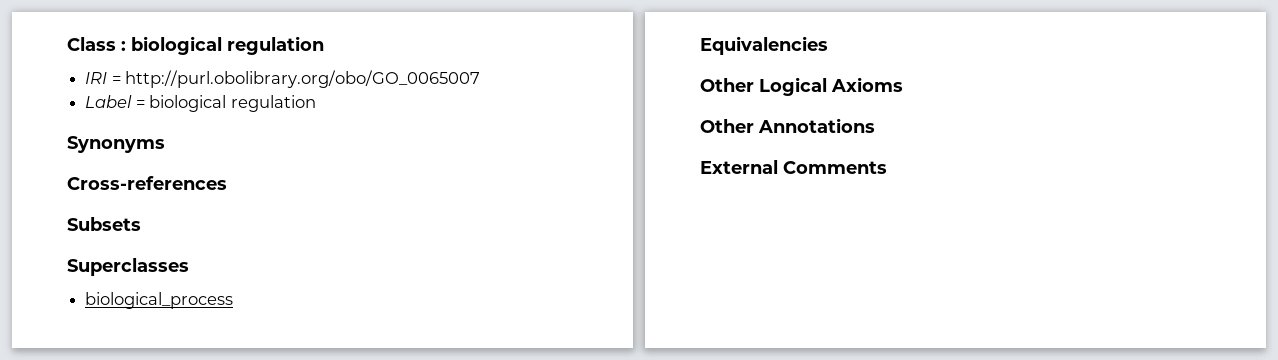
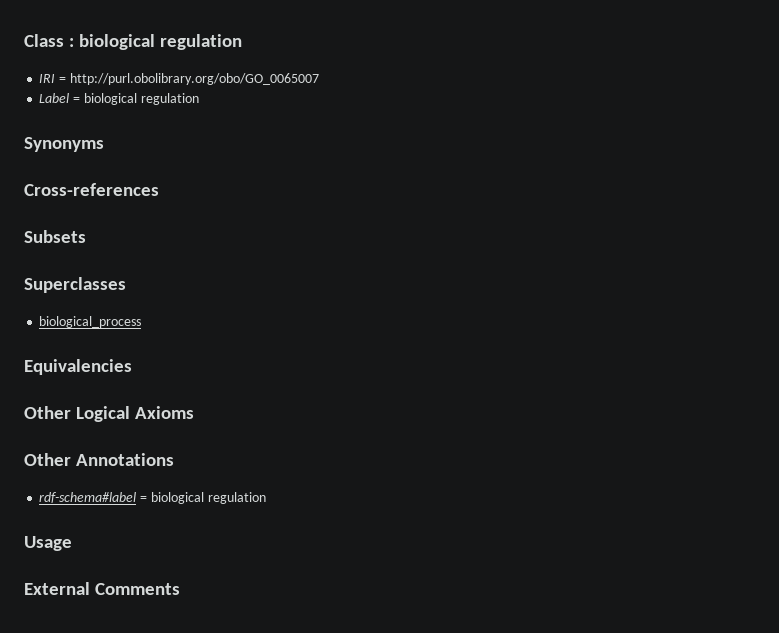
+ rdf-schema#label = biological regulation
+ Usage

